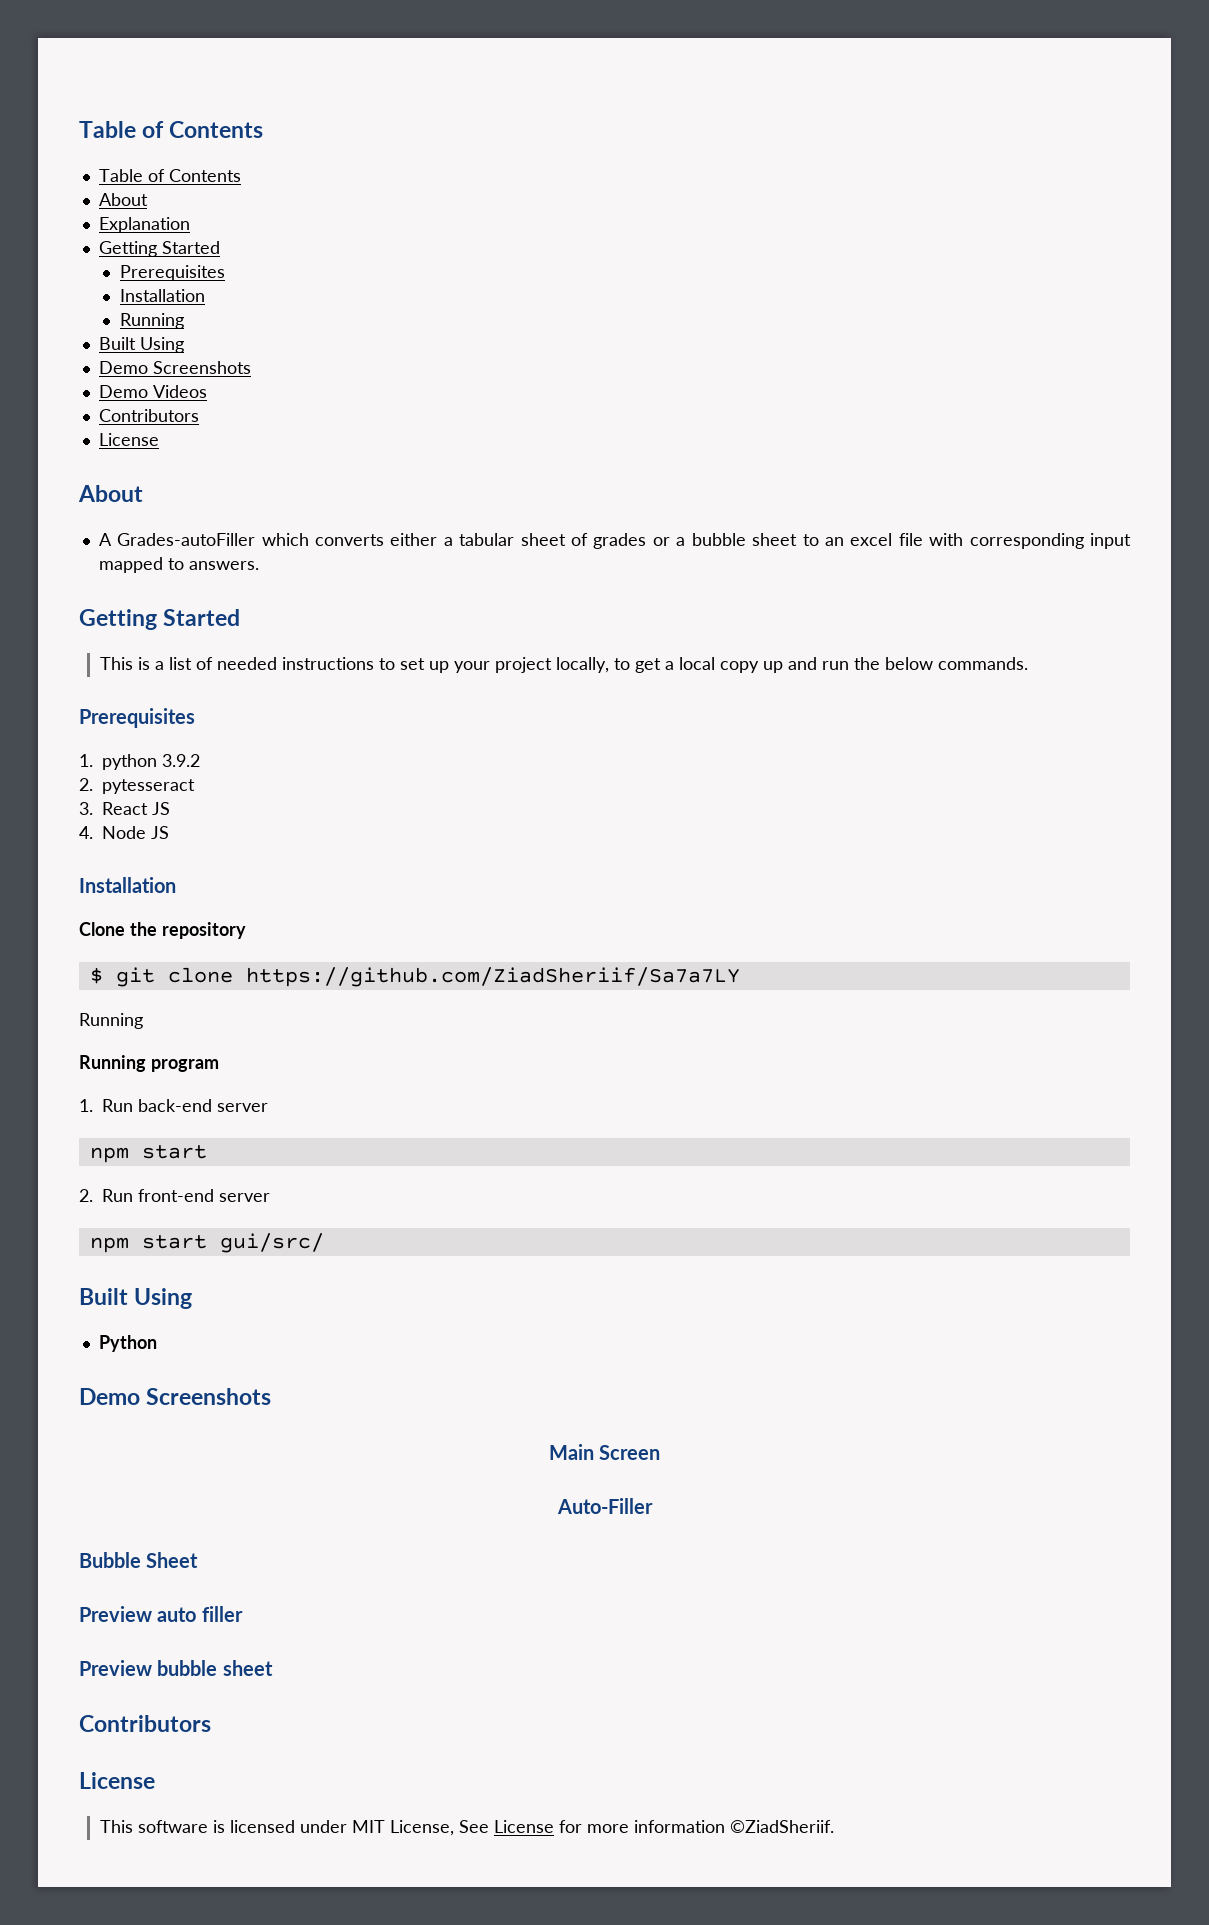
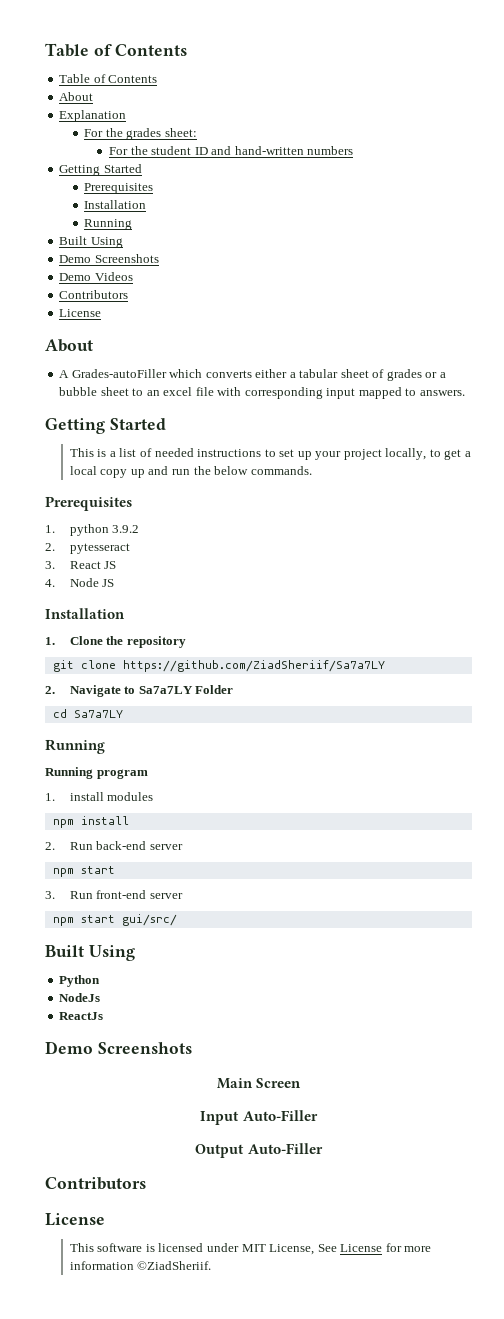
+ For the grades sheet:
+ For the student ID and hand-written numbers
- Clone the repository
+ 1. Clone the repository
- $ git clone https://github.com/ZiadSheriif/Sa7a7LY
+ git clone https://github.com/ZiadSheriif/Sa7a7LY
+ 2. Navigate to Sa7a7LY Folder
+ cd Sa7a7LY
  Running
  Running program
- 1. Run back-end server
+ 1. install modules
+ npm install
+ 2. Run back-end server
- 2. Run front-end server
+ 3. Run front-end server
+ NodeJs
+ ReactJs
- Auto-Filler
- Bubble Sheet
- Preview auto filler
- Preview bubble sheet
+ Input Auto-Filler
+ Output Auto-Filler

